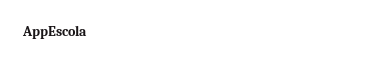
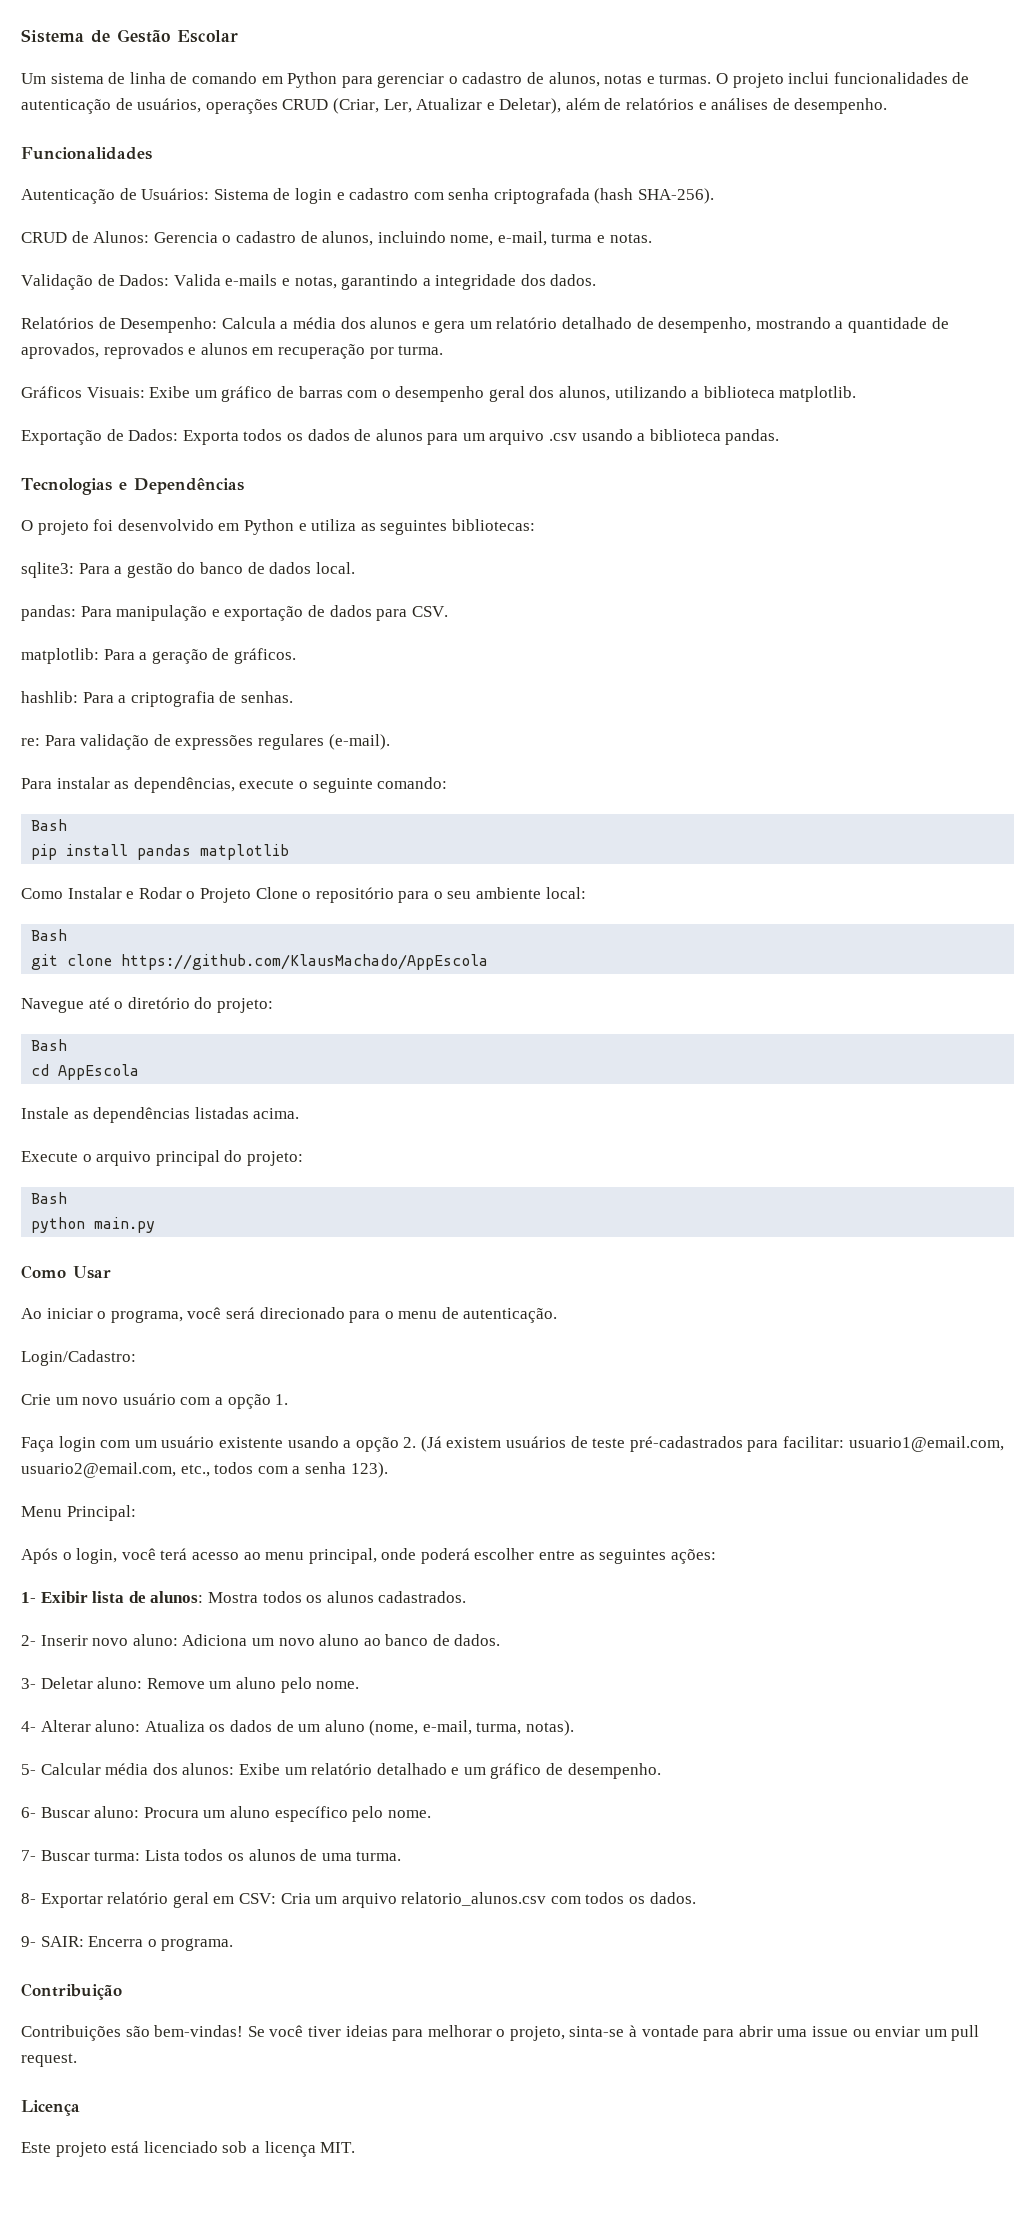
- AppEscola
+ Sistema de Gestão Escolar
+ Um sistema de linha de comando em Python para gerenciar o cadastro de alunos, notas e turmas. O projeto inclui funcionalidades de autenticação de usuários, operações CRUD (Criar, Ler, Atualizar e Deletar), além de relatórios e análises de desempenho.
+ Funcionalidades
+ Autenticação de Usuários: Sistema de login e cadastro com senha criptografada (hash SHA-256).
+ CRUD de Alunos: Gerencia o cadastro de alunos, incluindo nome, e-mail, turma e notas.
+ Validação de Dados: Valida e-mails e notas, garantindo a integridade dos dados.
+ Relatórios de Desempenho: Calcula a média dos alunos e gera um relatório detalhado de desempenho, mostrando a quantidade de aprovados, reprovados e alunos em recuperação por turma.
+ Gráficos Visuais: Exibe um gráfico de barras com o desempenho geral dos alunos, utilizando a biblioteca matplotlib.
+ Exportação de Dados: Exporta todos os dados de alunos para um arquivo .csv usando a biblioteca pandas.
+ Tecnologias e Dependências
+ O projeto foi desenvolvido em Python e utiliza as seguintes bibliotecas:
+ sqlite3: Para a gestão do banco de dados local.
+ pandas: Para manipulação e exportação de dados para CSV.
+ matplotlib: Para a geração de gráficos.
+ hashlib: Para a criptografia de senhas.
+ re: Para validação de expressões regulares (e-mail).
+ Para instalar as dependências, execute o seguinte comando:
+ Bash
+ pip install pandas matplotlib
+ Como Instalar e Rodar o Projeto Clone o repositório para o seu ambiente local:
+ Bash
+ git clone https://github.com/KlausMachado/AppEscola
+ Navegue até o diretório do projeto:
+ Bash
+ cd AppEscola
+ Instale as dependências listadas acima.
+ Execute o arquivo principal do projeto:
+ Bash
+ python main.py
+ Como Usar
+ Ao iniciar o programa, você será direcionado para o menu de autenticação.
+ Login/Cadastro:
+ Crie um novo usuário com a opção 1.
+ Faça login com um usuário existente usando a opção 2. (Já existem usuários de teste pré-cadastrados para facilitar: usuario1@email.com, usuario2@email.com, etc., todos com a senha 123).
+ Menu Principal:
+ Após o login, você terá acesso ao menu principal, onde poderá escolher entre as seguintes ações:
+ 1- Exibir lista de alunos: Mostra todos os alunos cadastrados.
+ 2- Inserir novo aluno: Adiciona um novo aluno ao banco de dados.
+ 3- Deletar aluno: Remove um aluno pelo nome.
+ 4- Alterar aluno: Atualiza os dados de um aluno (nome, e-mail, turma, notas).
+ 5- Calcular média dos alunos: Exibe um relatório detalhado e um gráfico de desempenho.
+ 6- Buscar aluno: Procura um aluno específico pelo nome.
+ 7- Buscar turma: Lista todos os alunos de uma turma.
+ 8- Exportar relatório geral em CSV: Cria um arquivo relatorio_alunos.csv com todos os dados.
+ 9- SAIR: Encerra o programa.
+ Contribuição
+ Contribuições são bem-vindas! Se você tiver ideias para melhorar o projeto, sinta-se à vontade para abrir uma issue ou enviar um pull request.
+ Licença
+ Este projeto está licenciado sob a licença MIT.

